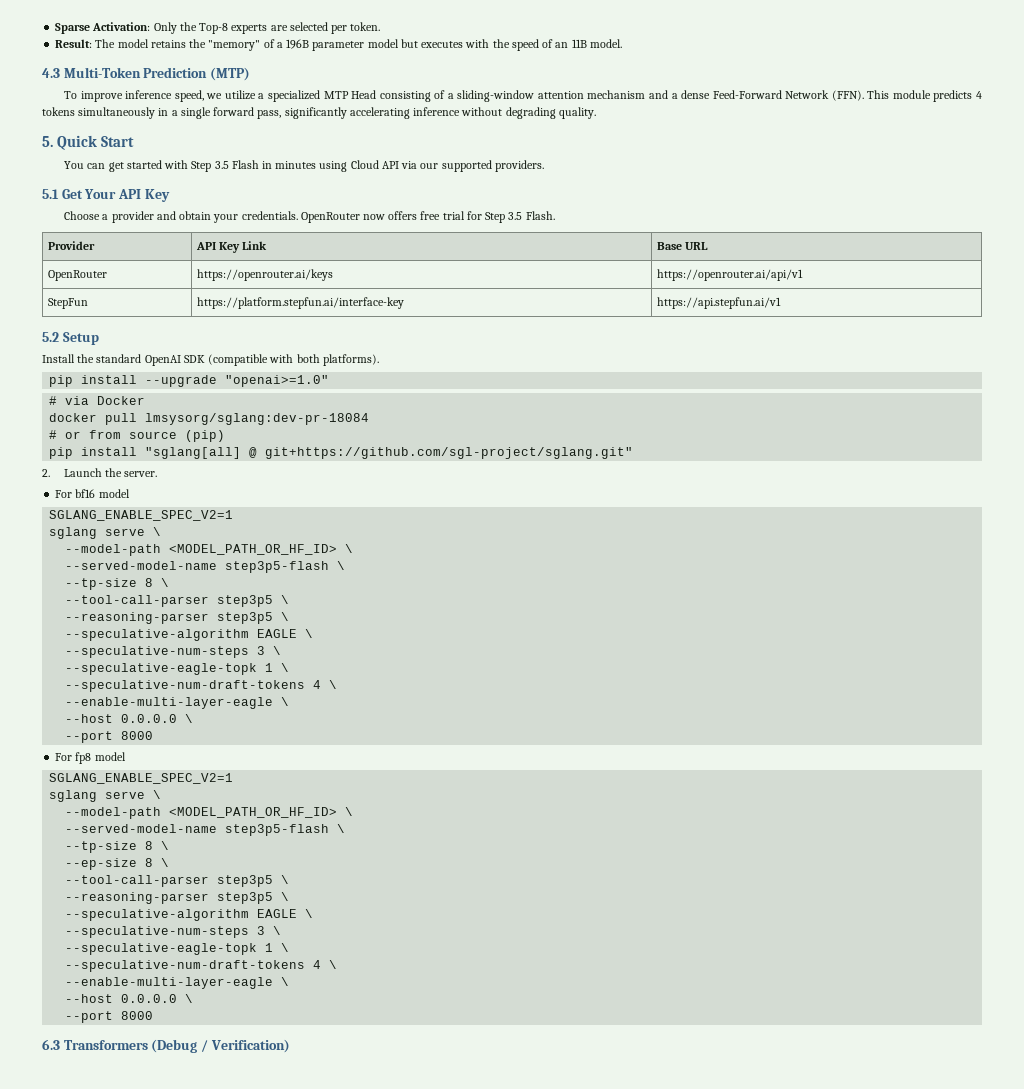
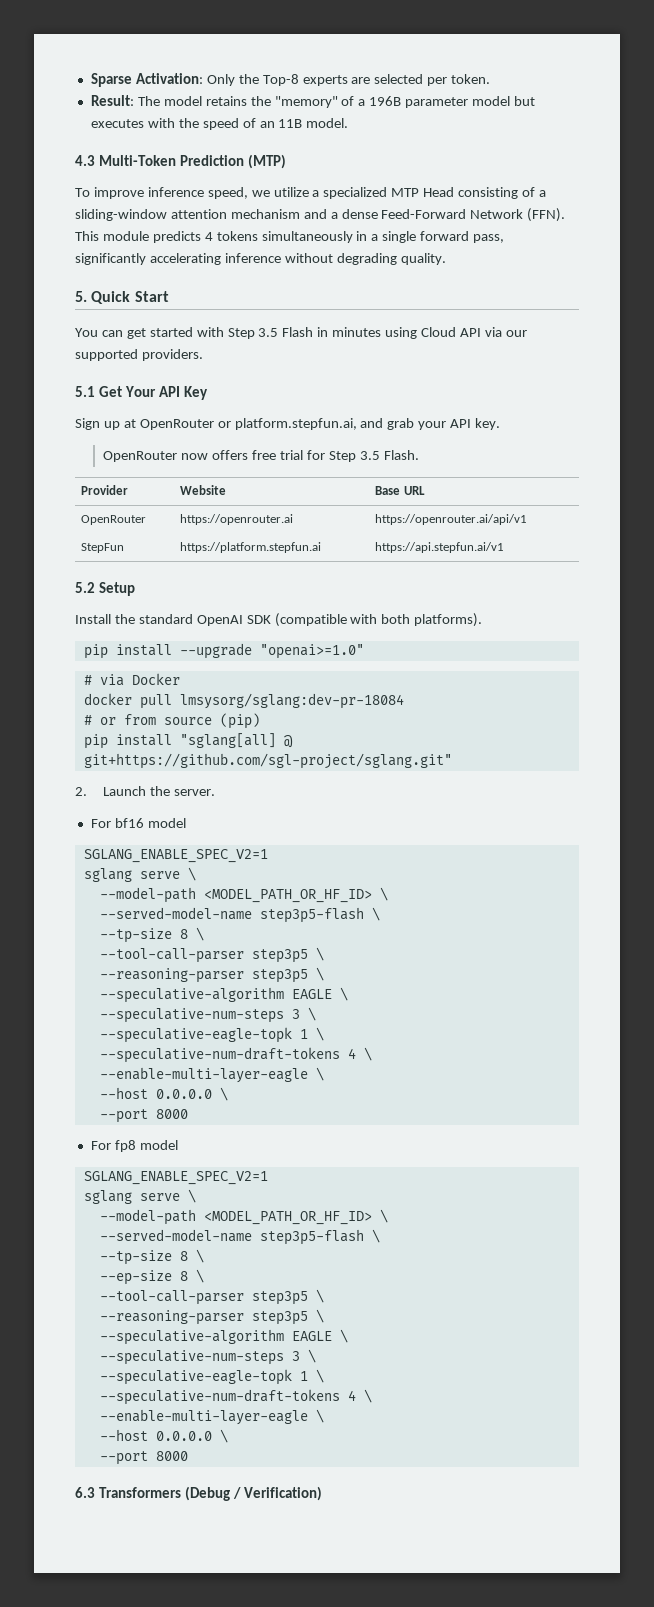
- Choose a provider and obtain your credentials. OpenRouter now offers free trial for Step 3.5 Flash.
+ Sign up at OpenRouter or platform.stepfun.ai, and grab your API key.
+ OpenRouter now offers free trial for Step 3.5 Flash.
- Provider | API Key Link | Base URL
+ Provider | Website | Base URL
- OpenRouter | https://openrouter.ai/keys | https://openrouter.ai/api/v1
+ OpenRouter | https://openrouter.ai | https://openrouter.ai/api/v1
- StepFun | https://platform.stepfun.ai/interface-key | https://api.stepfun.ai/v1
+ StepFun | https://platform.stepfun.ai | https://api.stepfun.ai/v1

